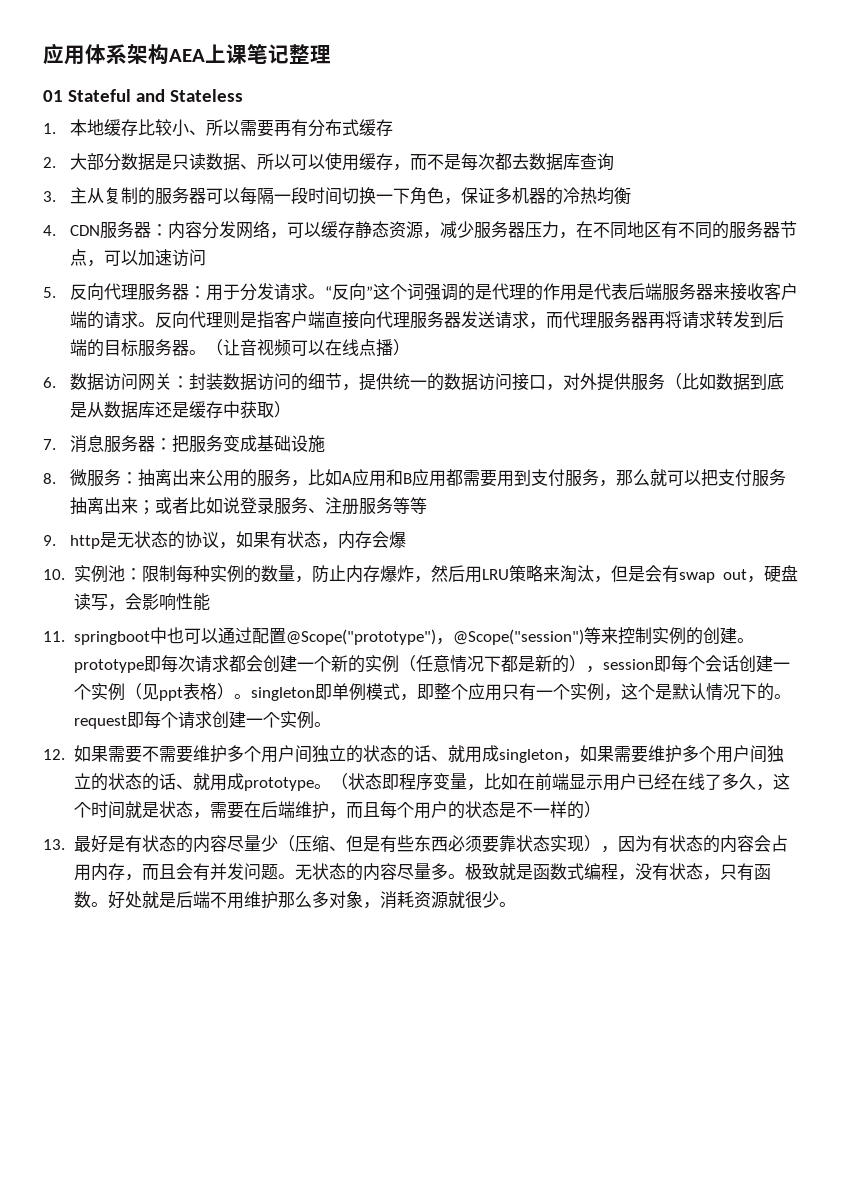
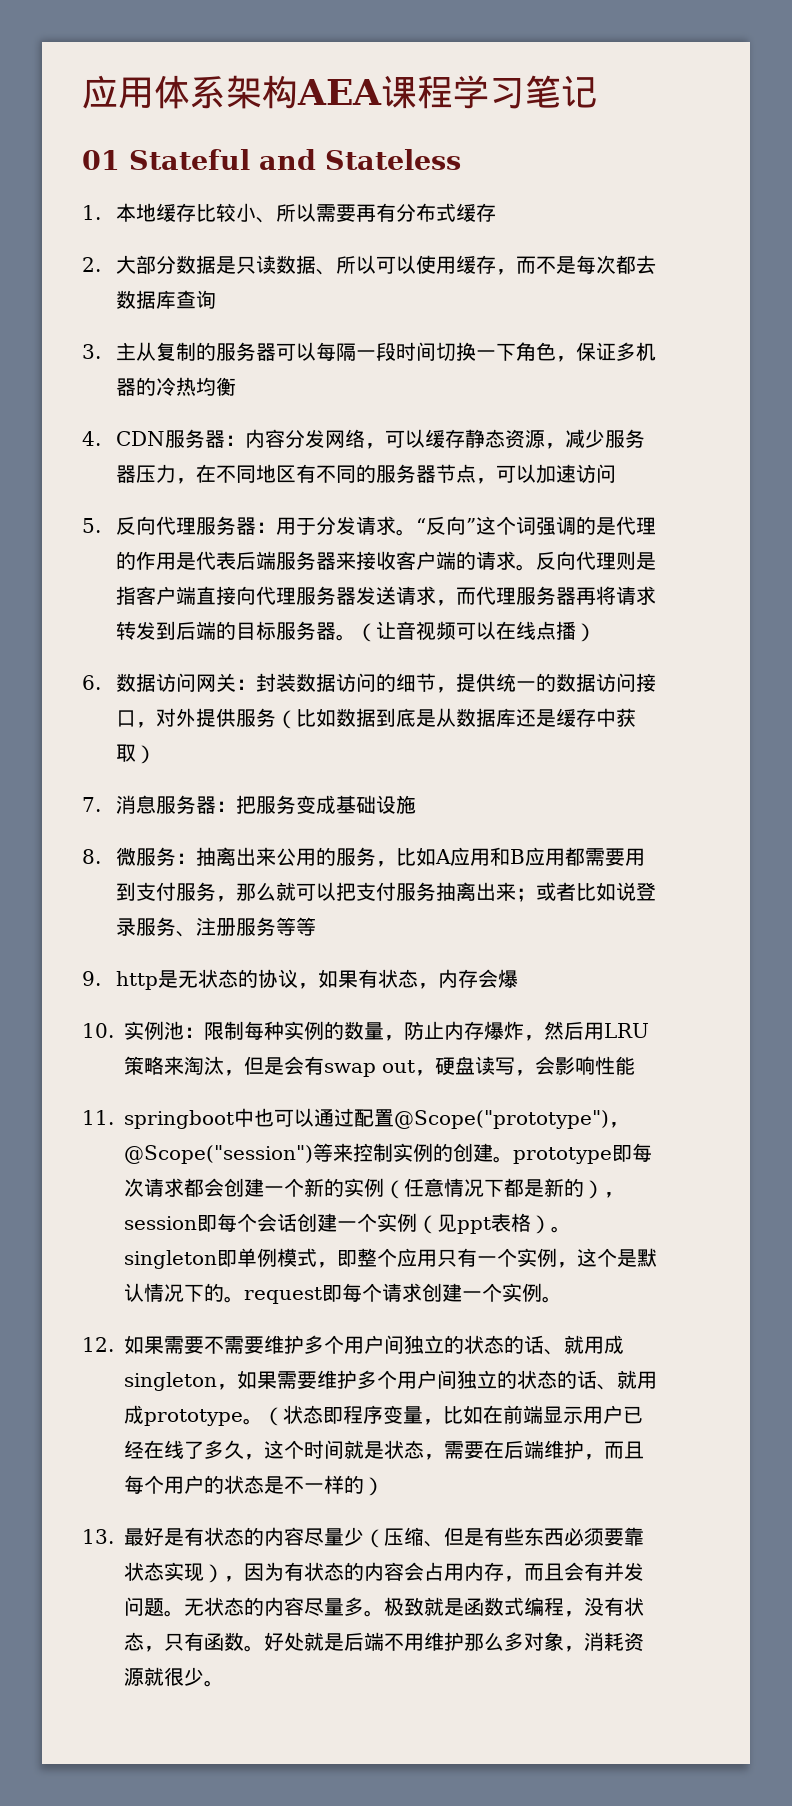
- 应用体系架构AEA上课笔记整理
+ 应用体系架构AEA课程学习笔记

